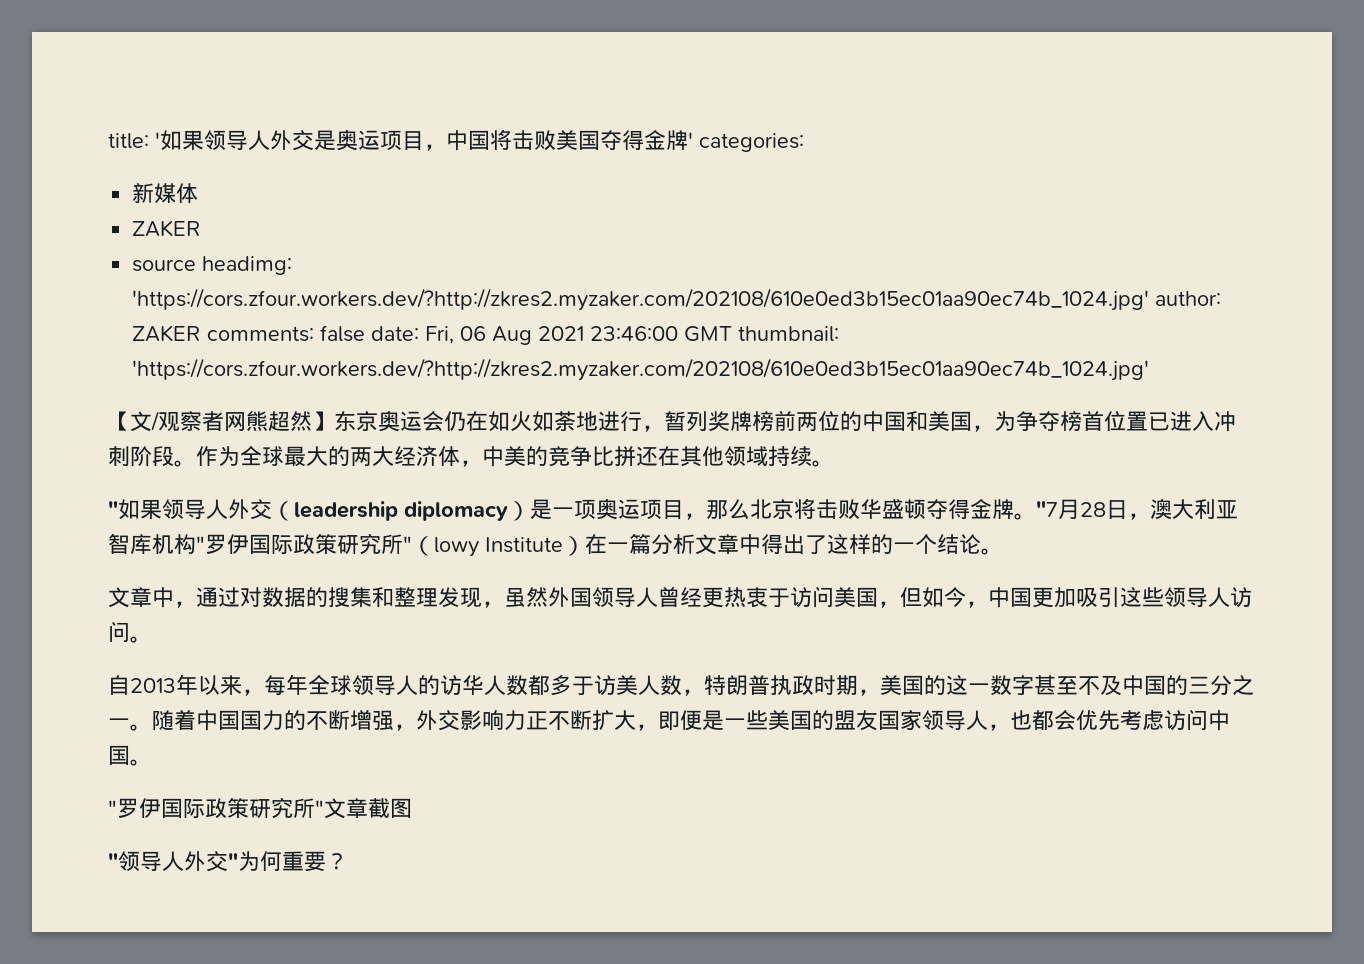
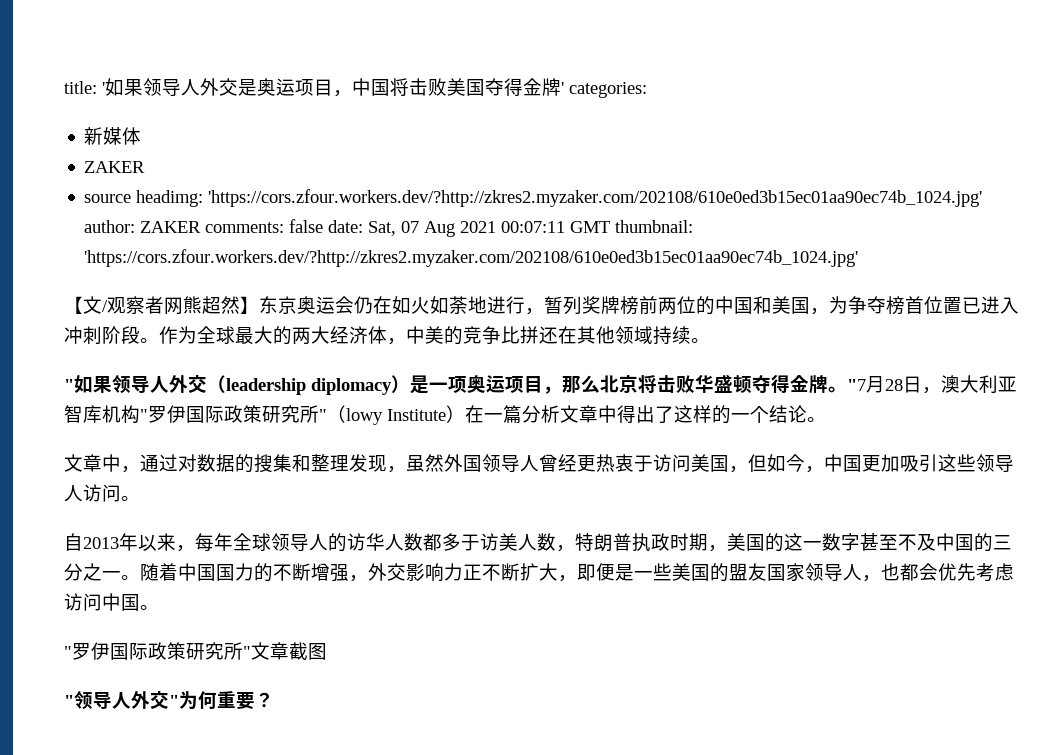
- source headimg: 'https://cors.zfour.workers.dev/?http://zkres2.myzaker.com/202108/610e0ed3b15ec01aa90ec74b_1024.jpg' author: ZAKER comments: false date: Fri, 06 Aug 2021 23:46:00 GMT thumbnail: 'https://cors.zfour.workers.dev/?http://zkres2.myzaker.com/202108/610e0ed3b15ec01aa90ec74b_1024.jpg'
+ source headimg: 'https://cors.zfour.workers.dev/?http://zkres2.myzaker.com/202108/610e0ed3b15ec01aa90ec74b_1024.jpg' author: ZAKER comments: false date: Sat, 07 Aug 2021 00:07:11 GMT thumbnail: 'https://cors.zfour.workers.dev/?http://zkres2.myzaker.com/202108/610e0ed3b15ec01aa90ec74b_1024.jpg'

